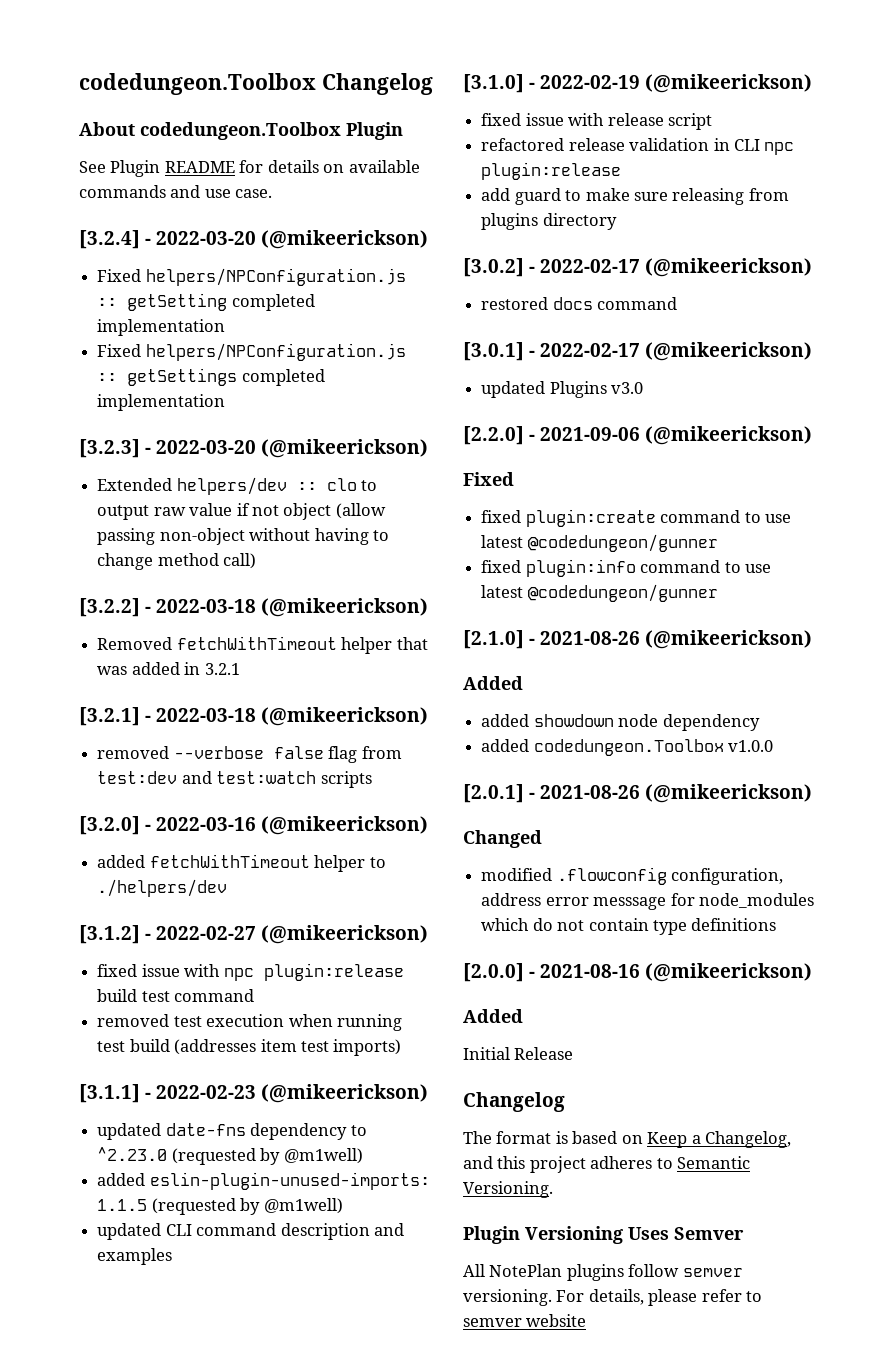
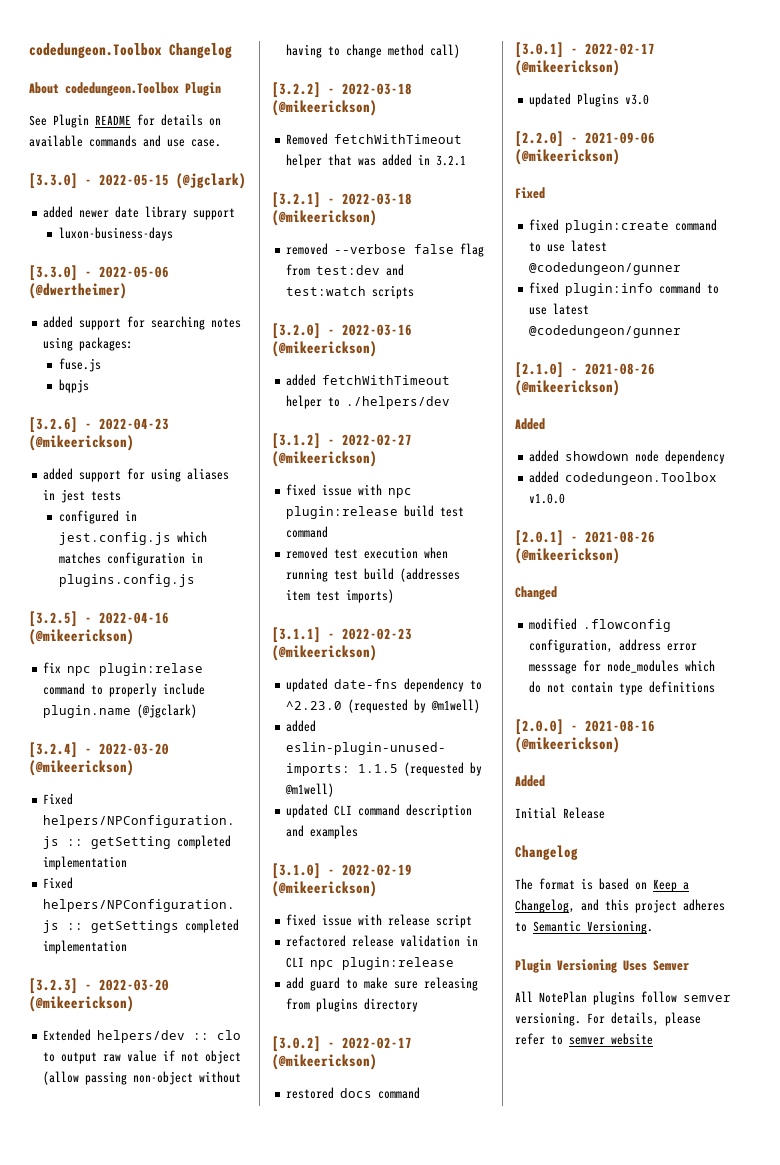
+ [3.3.0] - 2022-05-15 (@jgclark)
+ added newer date library support
+ luxon-business-days
+ [3.3.0] - 2022-05-06 (@dwertheimer)
+ added support for searching notes using packages:
+ fuse.js
+ bqpjs
+ [3.2.6] - 2022-04-23 (@mikeerickson)
+ added support for using aliases in jest tests
+ configured in jest.config.js which matches configuration in plugins.config.js
+ [3.2.5] - 2022-04-16 (@mikeerickson)
+ fix npc plugin:relase command to properly include plugin.name (@jgclark)

